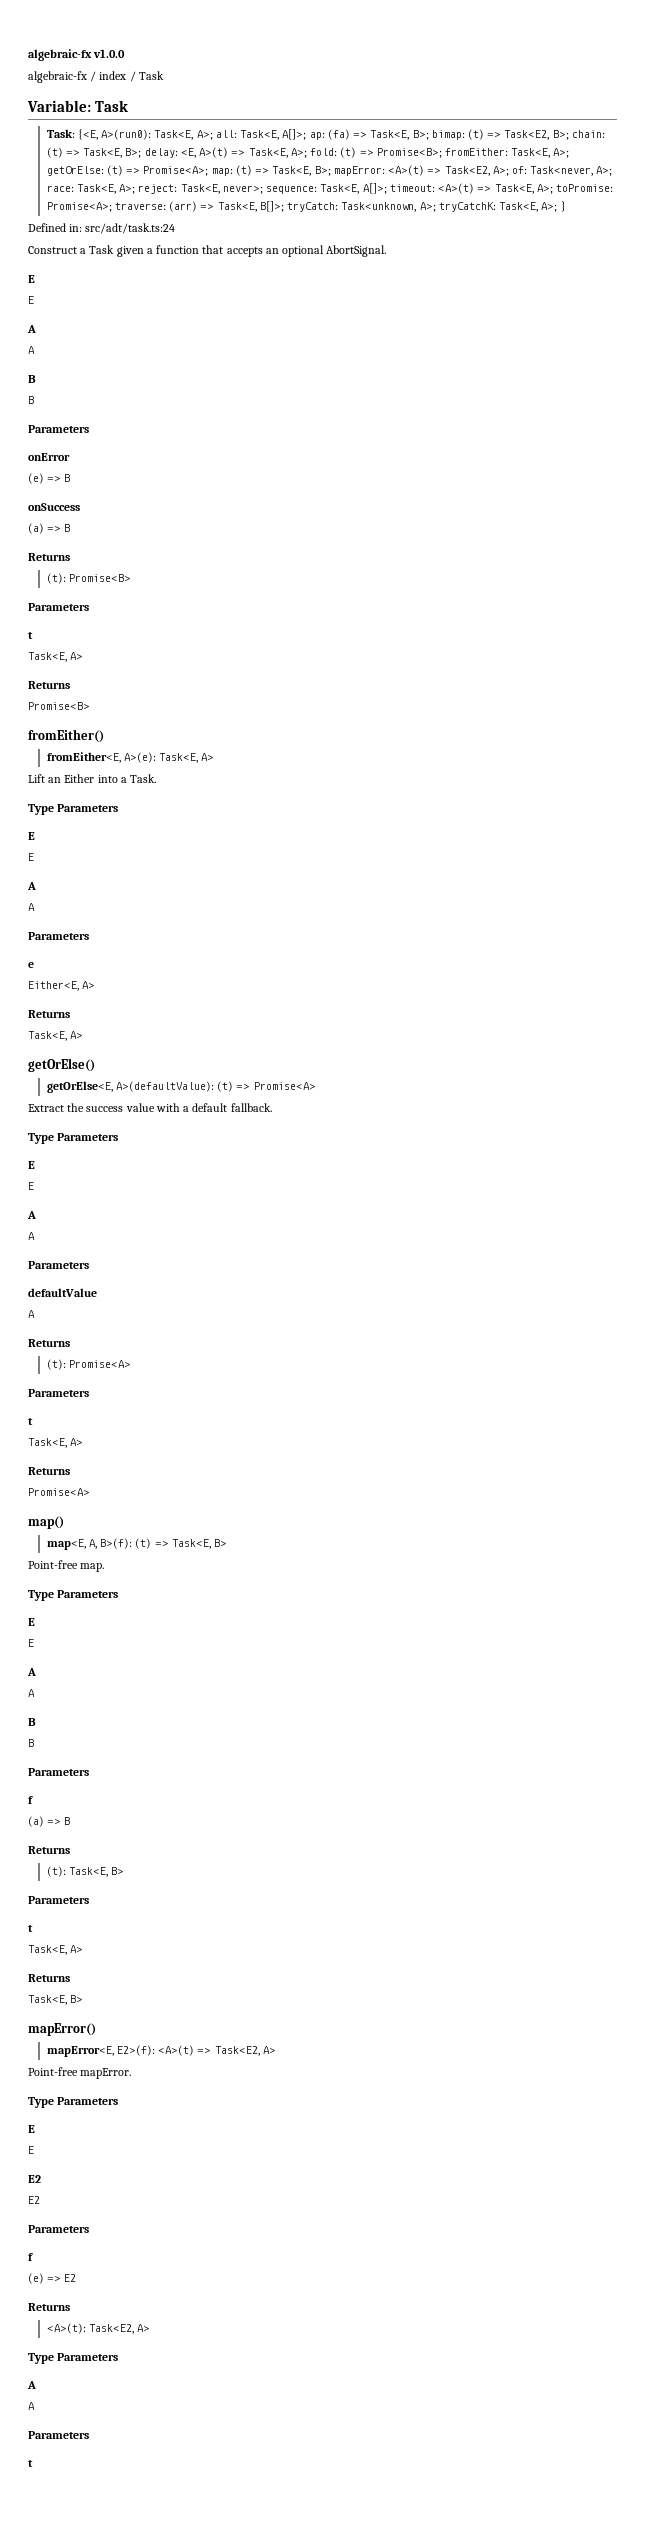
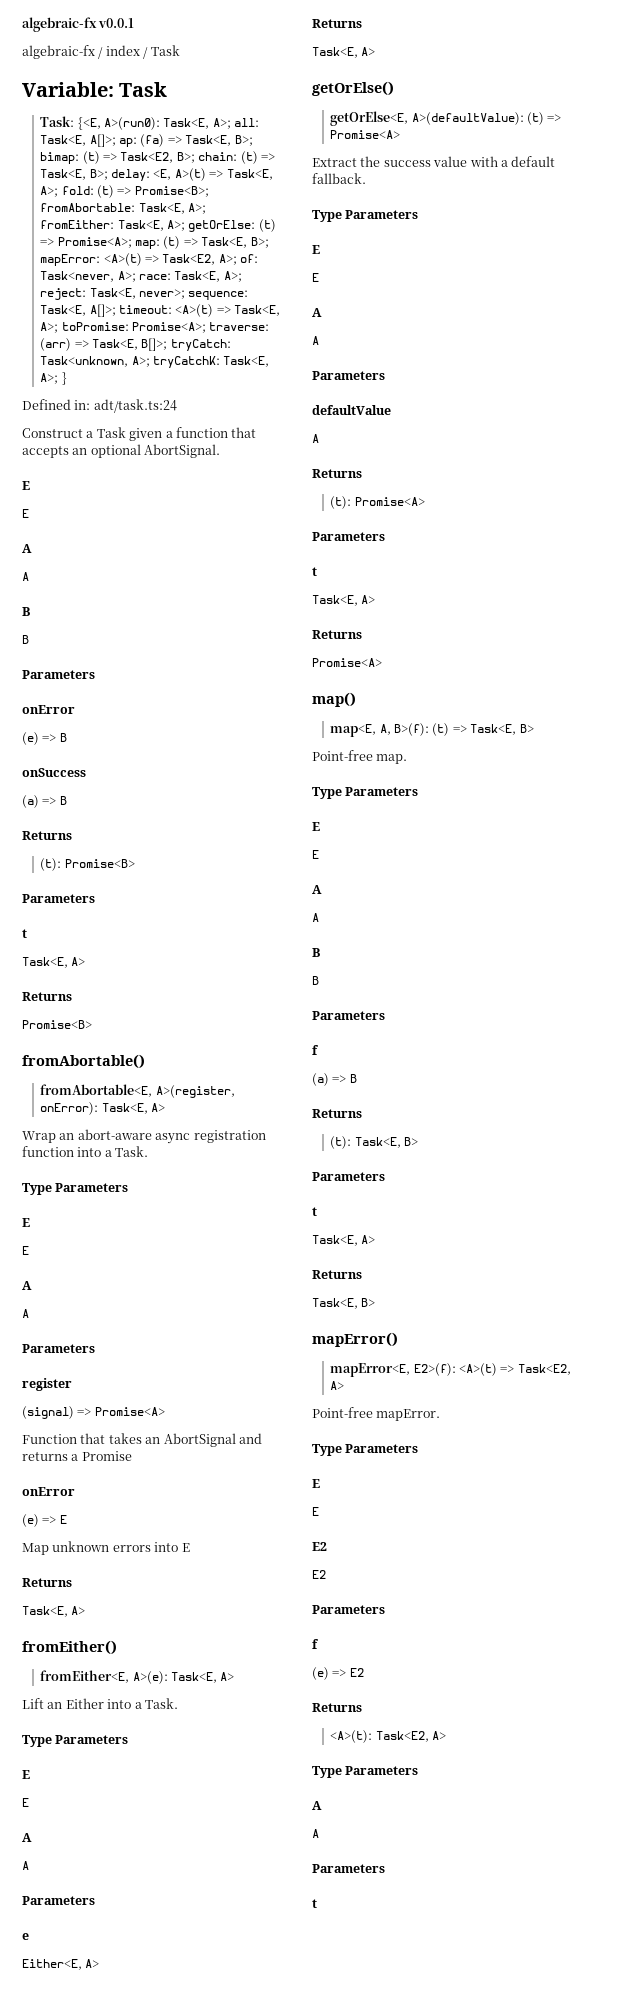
- algebraic-fx v1.0.0
+ algebraic-fx v0.0.1
+ fromAbortable: Task<E, A>;
- Defined in: src/adt/task.ts:24
+ Defined in: adt/task.ts:24
+ fromAbortable()
+ fromAbortable<E, A>(register, onError): Task<E, A>
+ Wrap an abort-aware async registration function into a Task.
+ Type Parameters
+ E
+ E
+ A
+ A
+ Parameters
+ register
+ (signal) => Promise<A>
+ Function that takes an AbortSignal and returns a Promise
+ onError
+ (e) => E
+ Map unknown errors into E
+ Returns
+ Task<E, A>

